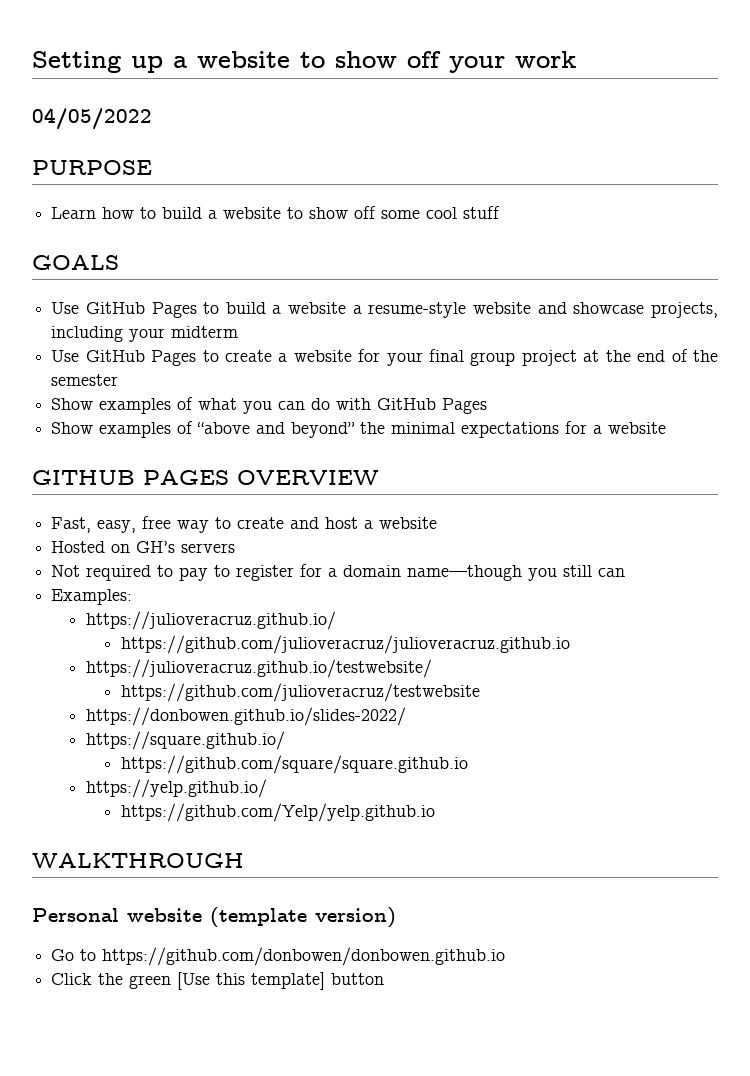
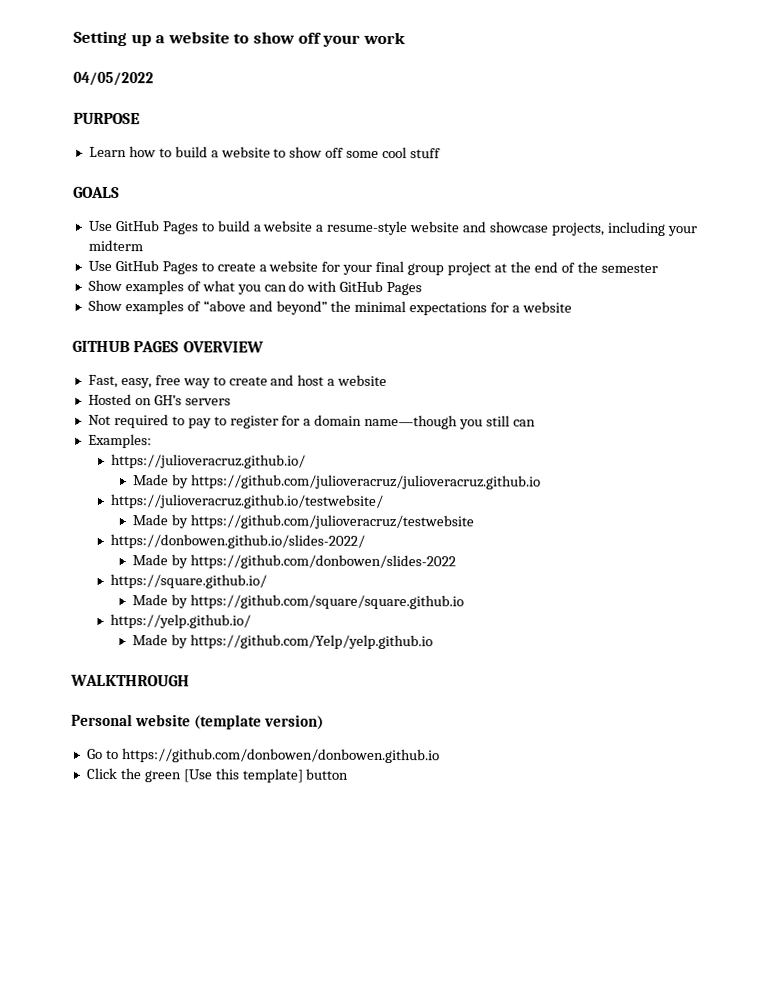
- https://github.com/julioveracruz/julioveracruz.github.io
+ Made by https://github.com/julioveracruz/julioveracruz.github.io
- https://github.com/julioveracruz/testwebsite
+ Made by https://github.com/julioveracruz/testwebsite
+ Made by https://github.com/donbowen/slides-2022
- https://github.com/square/square.github.io
+ Made by https://github.com/square/square.github.io
- https://github.com/Yelp/yelp.github.io
+ Made by https://github.com/Yelp/yelp.github.io

